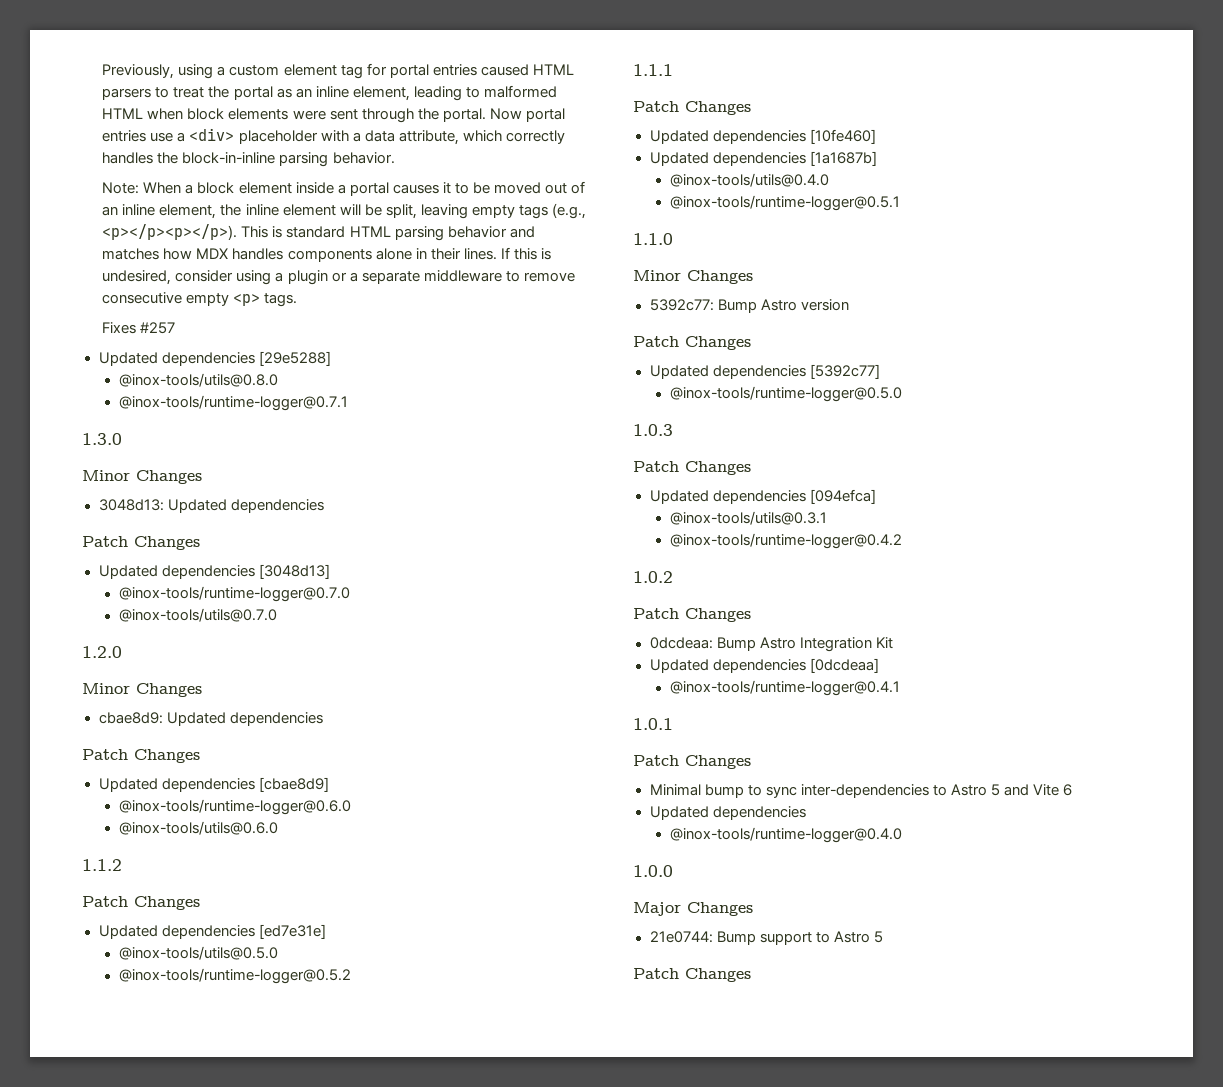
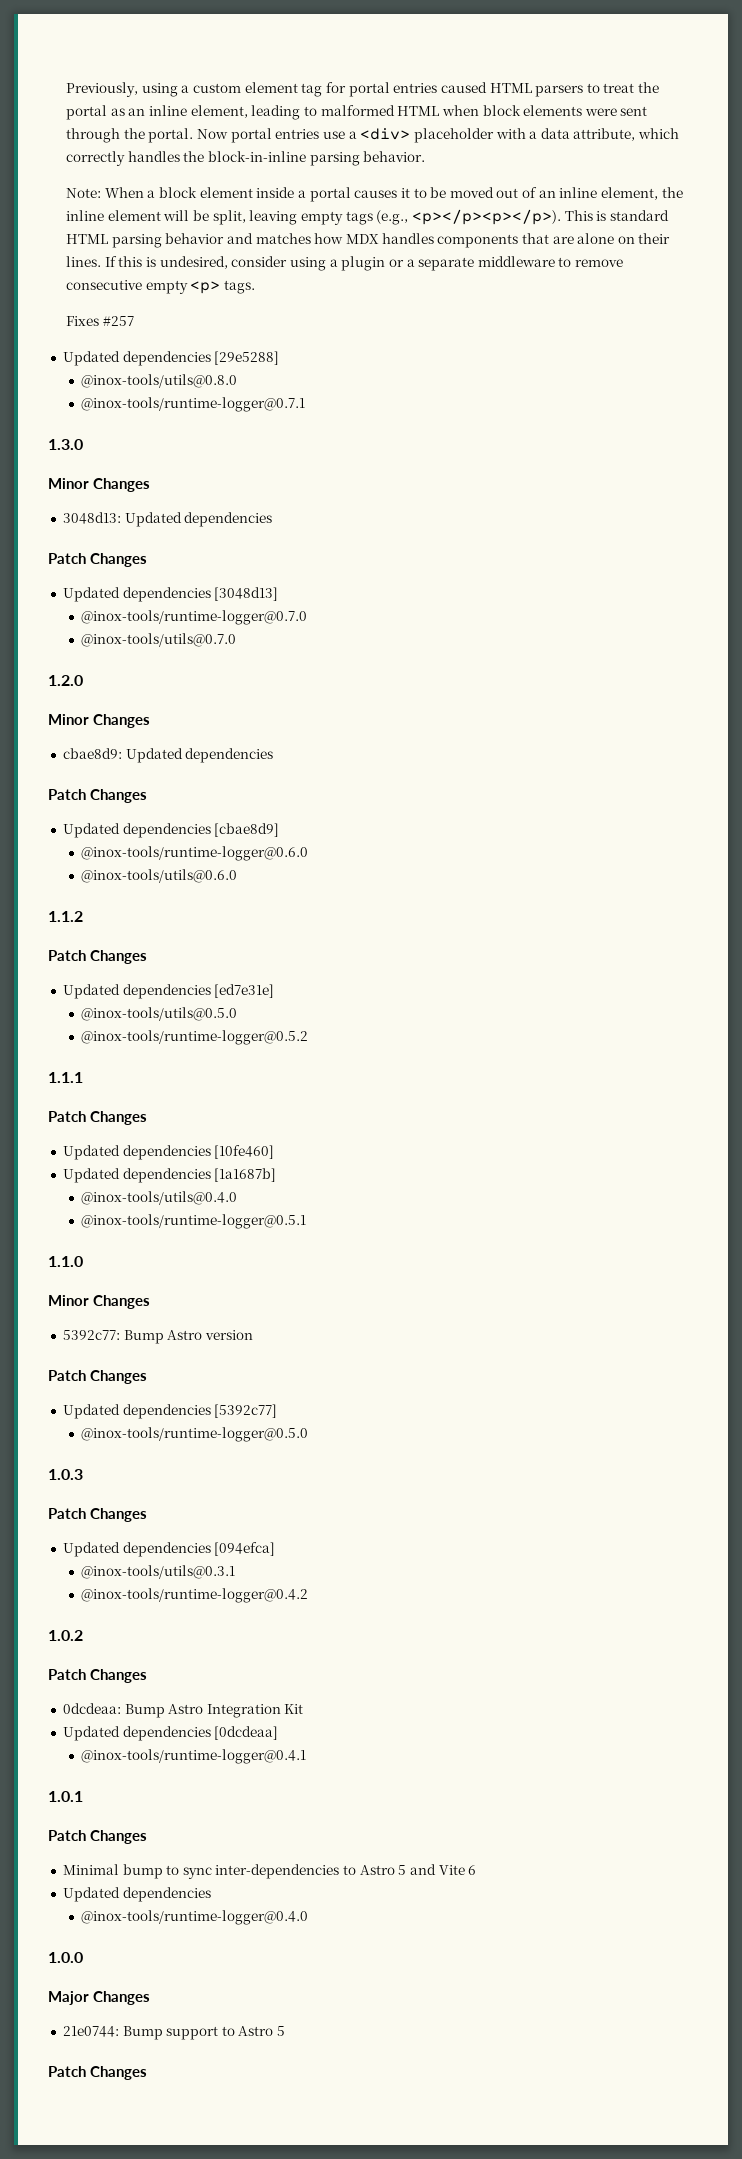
- This is standard HTML parsing behavior and matches how MDX handles components alone in their lines.
+ This is standard HTML parsing behavior and matches how MDX handles components that are alone on their lines.

